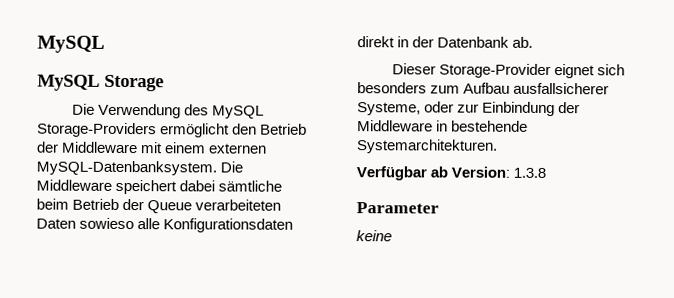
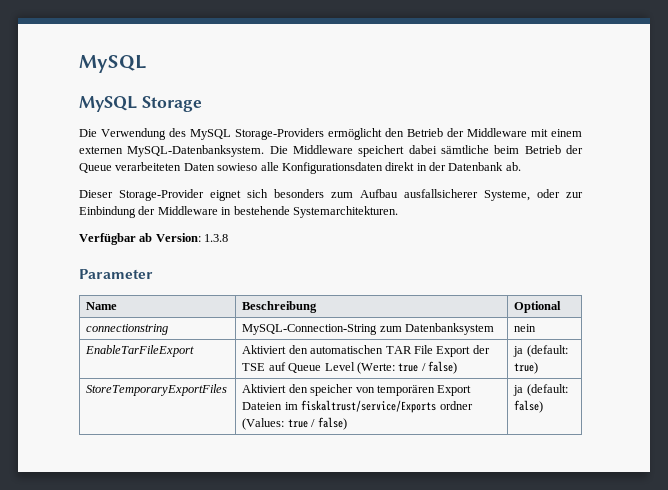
- keine
+ Name | Beschreibung | Optional
+ connectionstring | MySQL-Connection-String zum Datenbanksystem | nein
+ EnableTarFileExport | Aktiviert den automatischen TAR File Export der TSE auf Queue Level (Werte: true / false) | ja (default: true)
+ StoreTemporaryExportFiles | Aktiviert den speicher von temporären Export Dateien im fiskaltrust/service/Exports ordner (Values: true / false) | ja (default: false)

